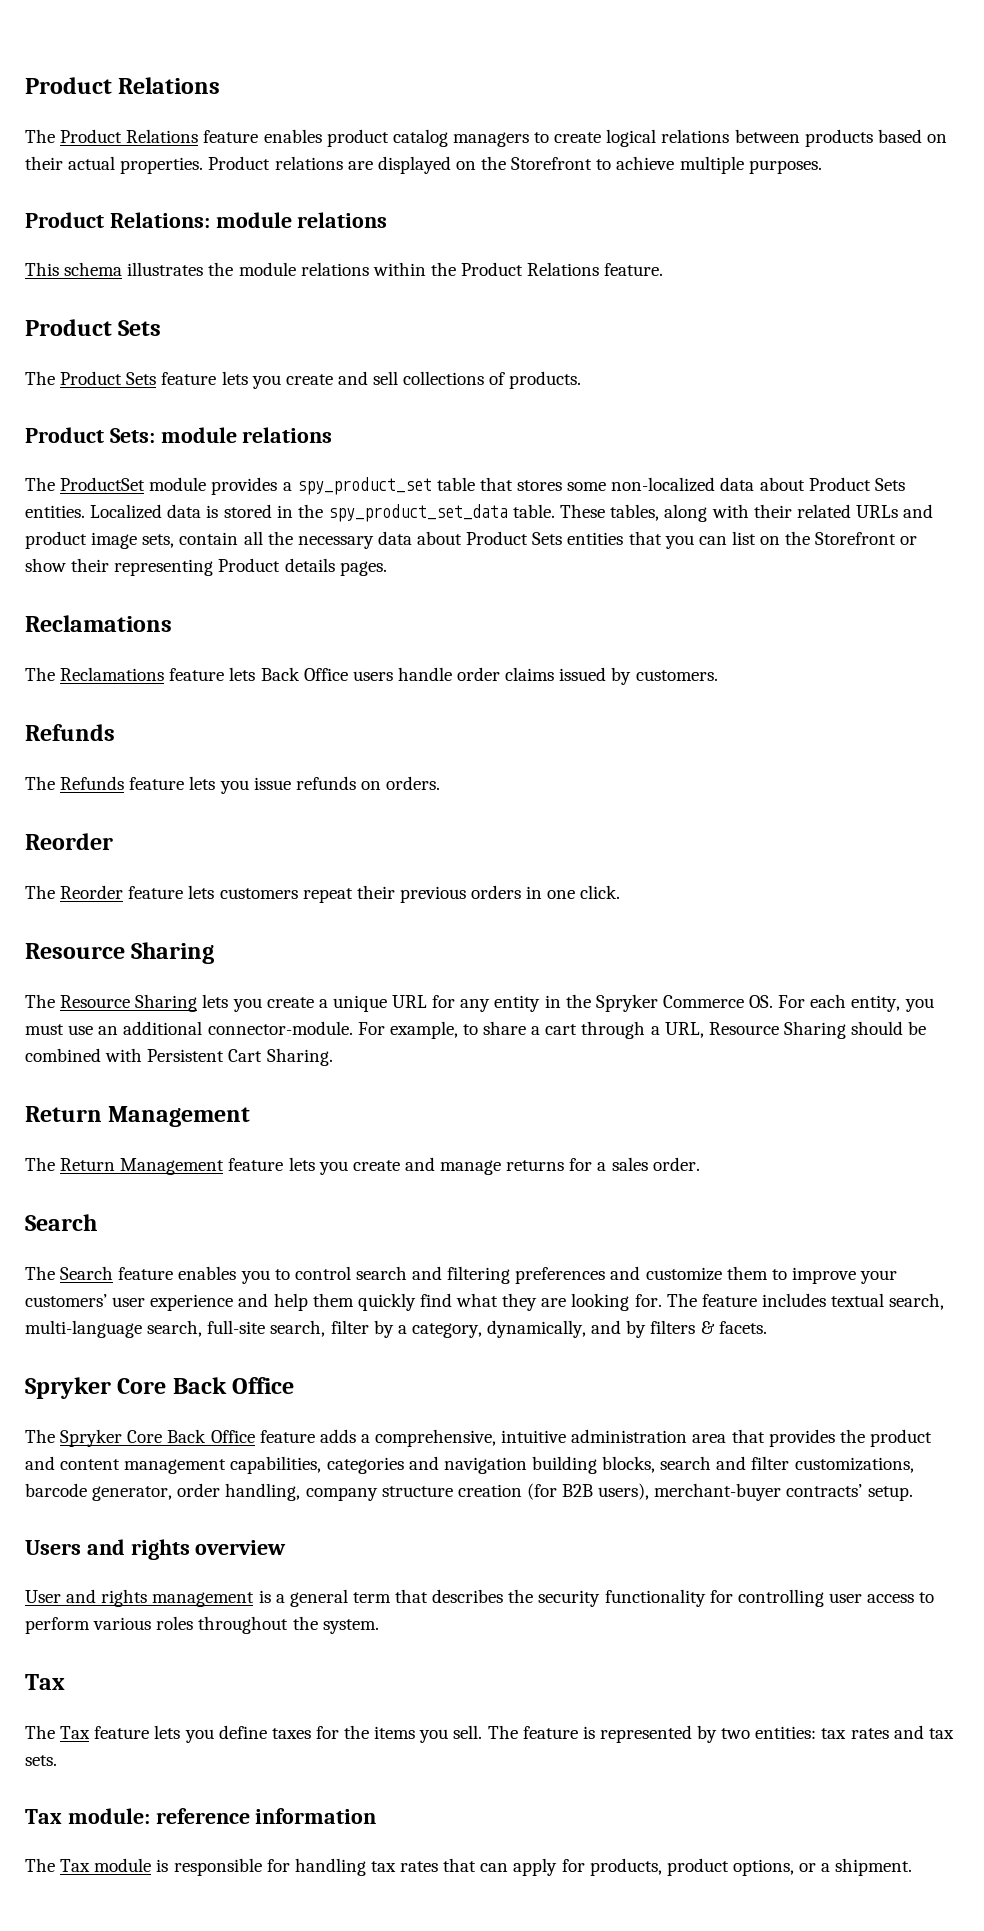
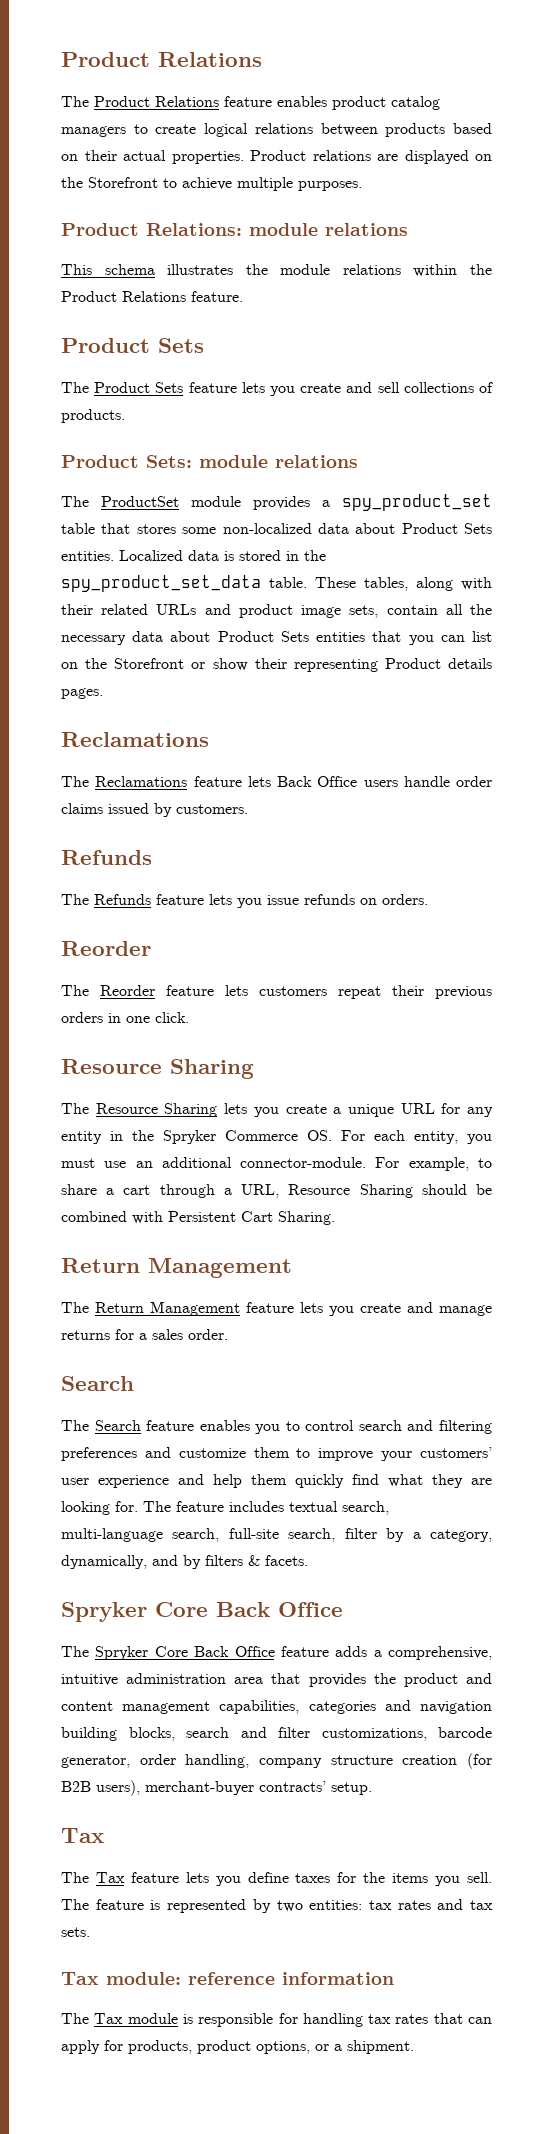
- Users and rights overview
- User and rights management is a general term that describes the security functionality for controlling user access to perform various roles throughout the system.

